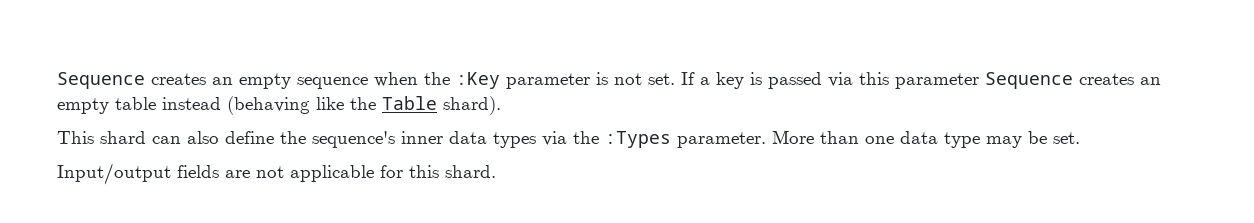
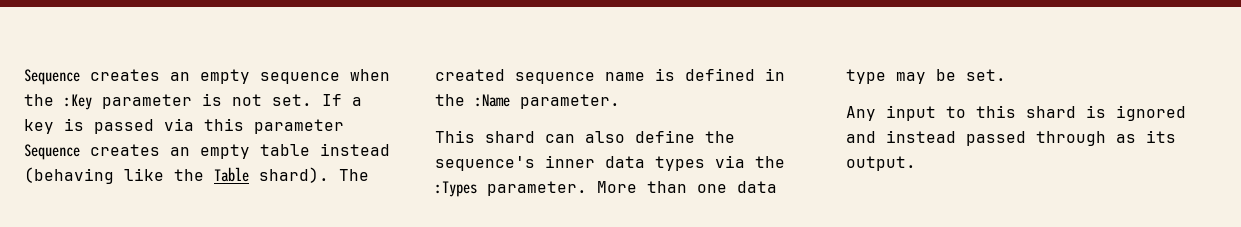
+ The created sequence name is defined in the :Name parameter.
- Input/output fields are not applicable for this shard.
+ Any input to this shard is ignored and instead passed through as its output.

